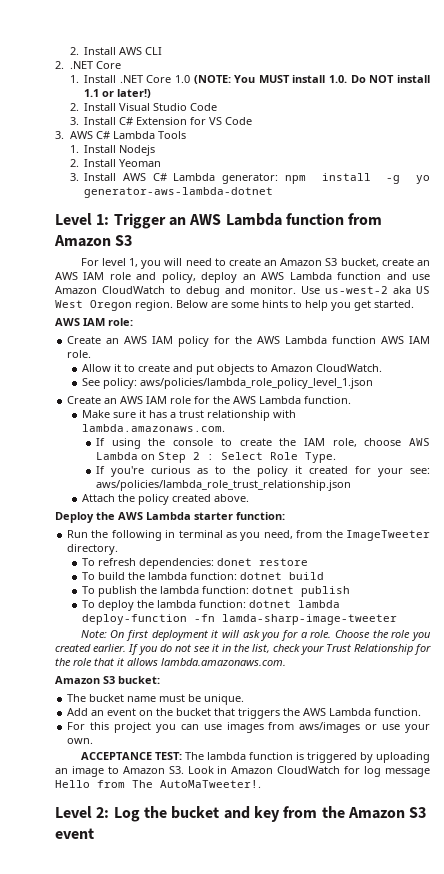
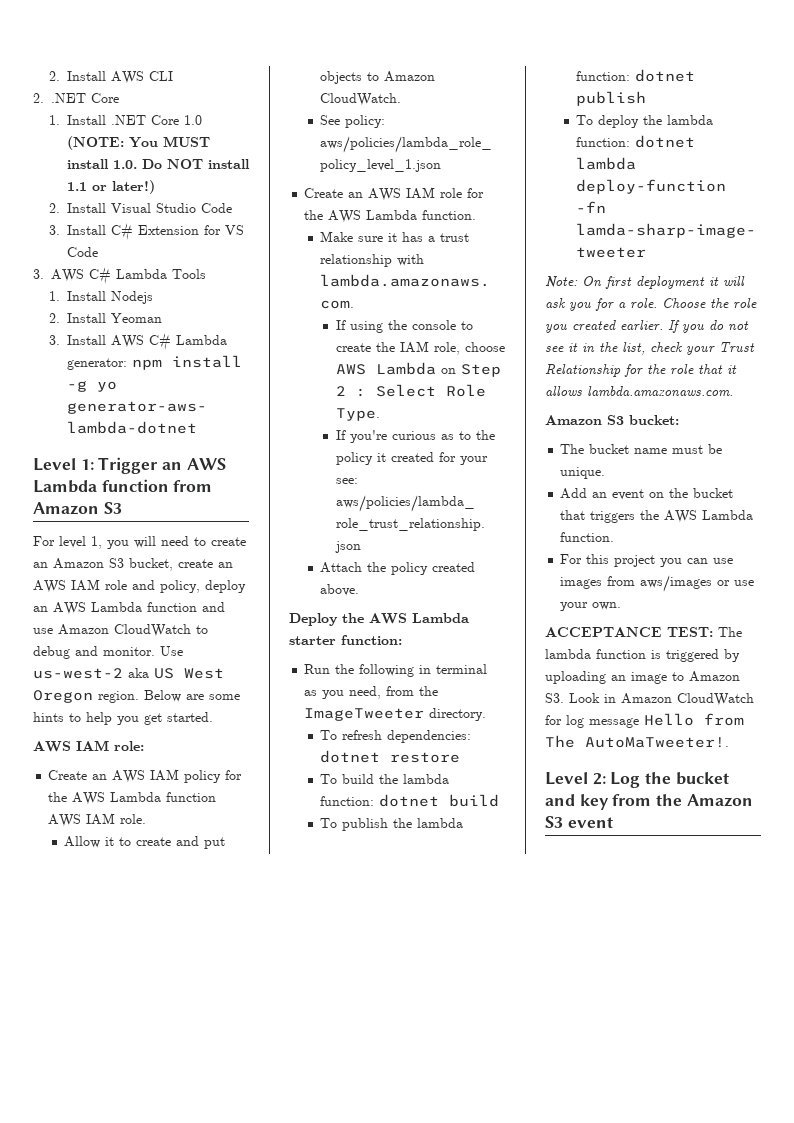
- To refresh dependencies: donet restore
+ To refresh dependencies: dotnet restore

